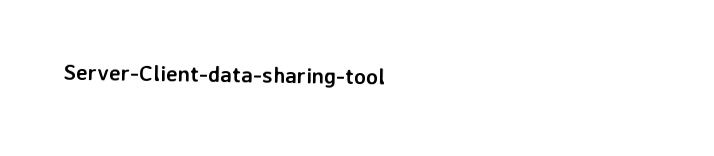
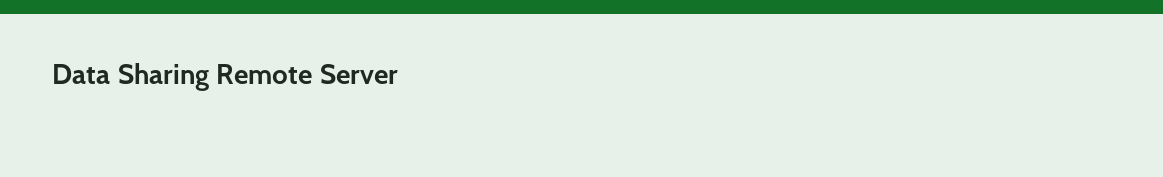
- Server-Client-data-sharing-tool
+ Data Sharing Remote Server

